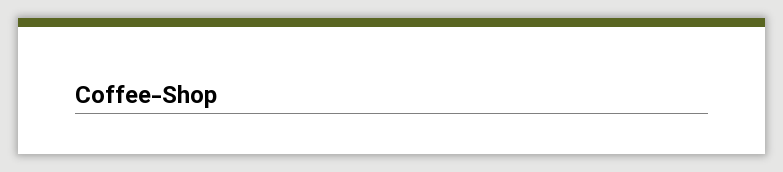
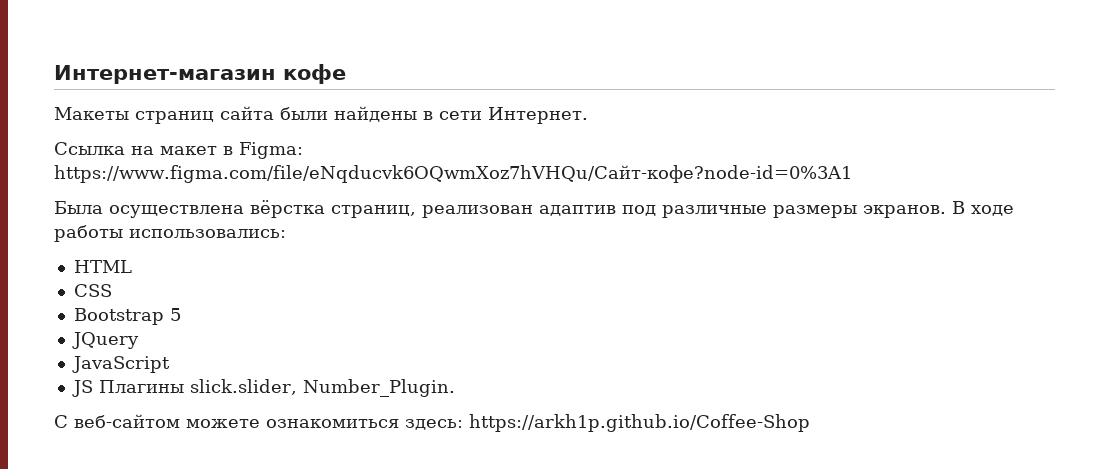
- Coffee-Shop
+ Интернет-магазин кофе
+ Макеты страниц сайта были найдены в сети Интернет.
+ Ссылка на макет в Figma: https://www.figma.com/file/eNqducvk6OQwmXoz7hVHQu/Сайт-кофе?node-id=0%3A1
+ Была осуществлена вёрстка страниц, реализован адаптив под различные размеры экранов. В ходе работы использовались:
+ HTML
+ CSS
+ Bootstrap 5
+ JQuery
+ JavaScript
+ JS Плагины slick.slider, Number_Plugin.
+ С веб-сайтом можете ознакомиться здесь: https://arkh1p.github.io/Coffee-Shop

